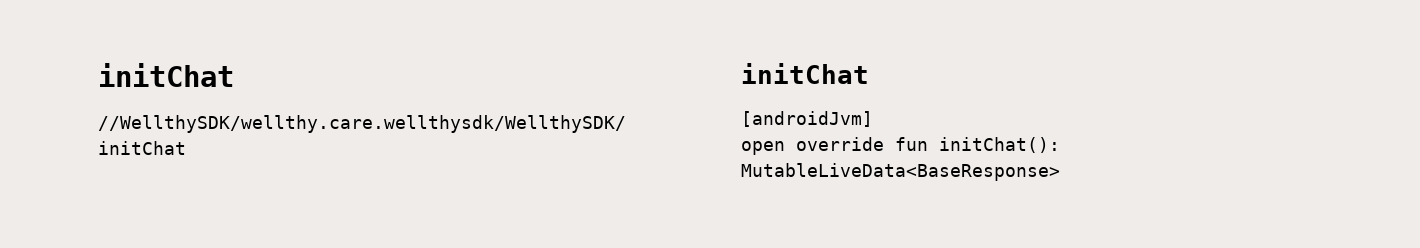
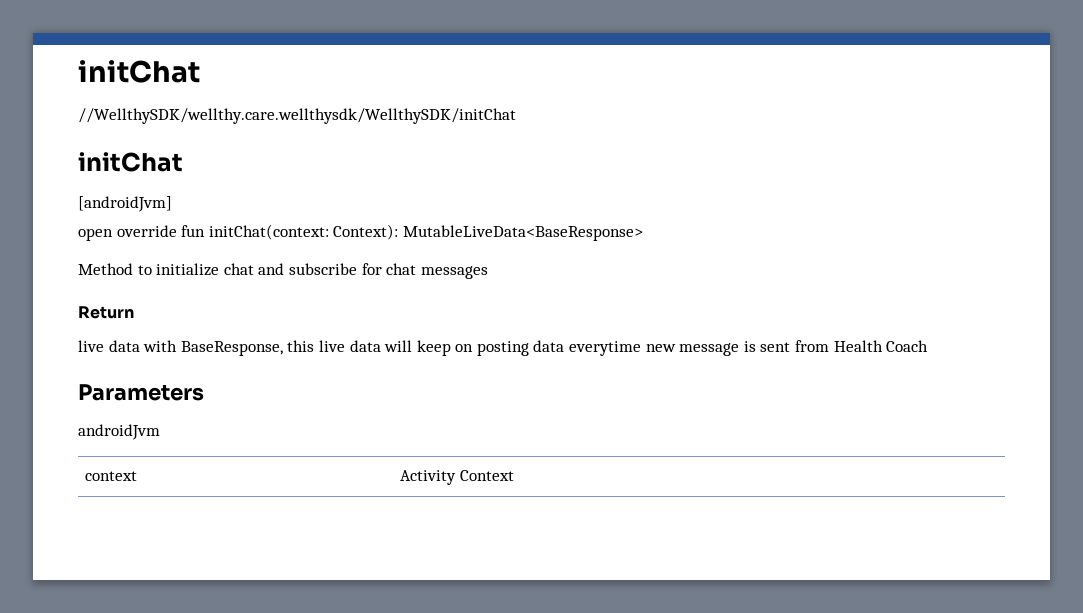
- open override fun initChat(): MutableLiveData<BaseResponse>
+ open override fun initChat(context: Context): MutableLiveData<BaseResponse>
+ Method to initialize chat and subscribe for chat messages
+ Return
+ live data with BaseResponse, this live data will keep on posting data everytime new message is sent from Health Coach
+ Parameters
+ androidJvm
+ context | Activity Context

